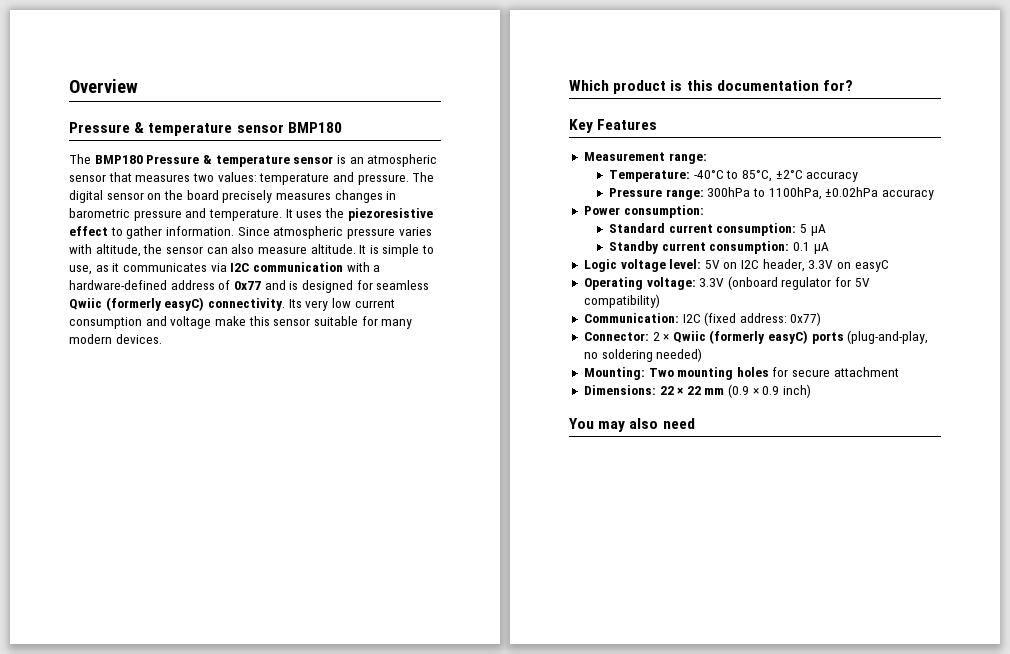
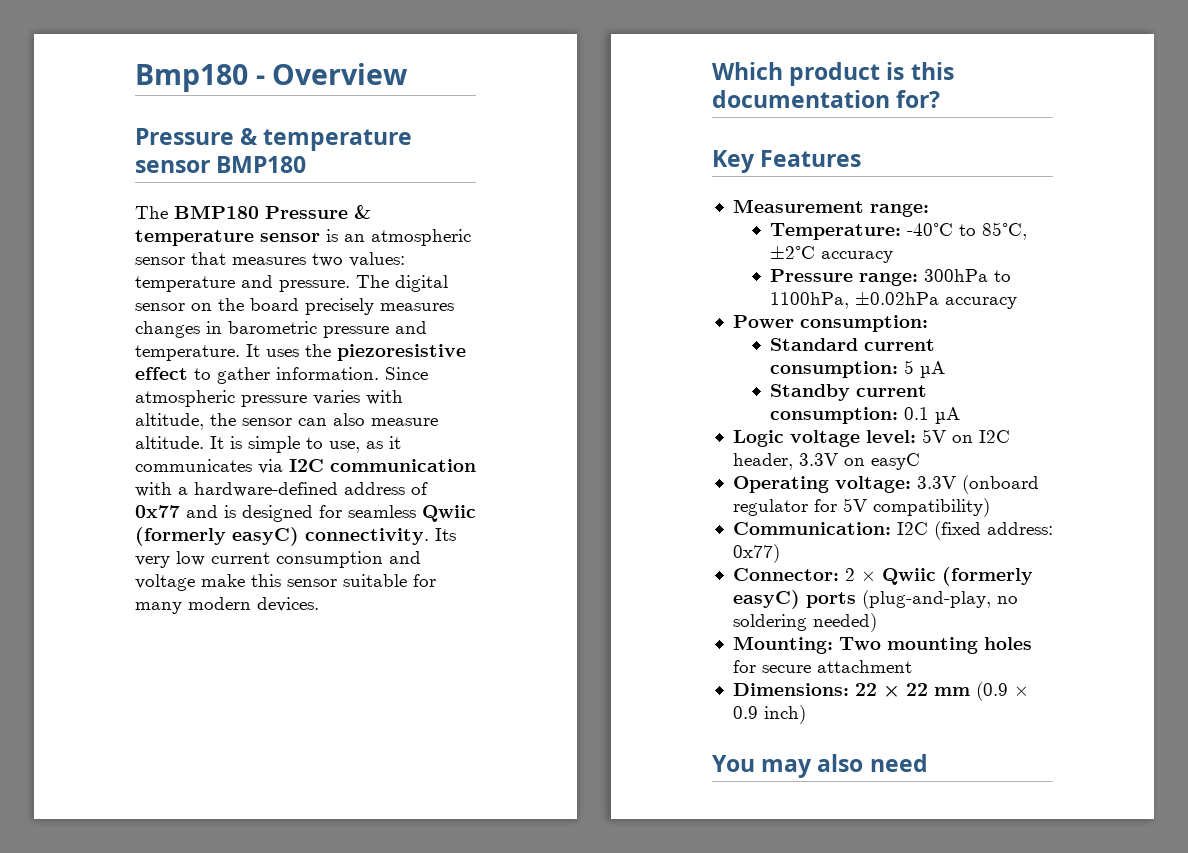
- Overview
+ Bmp180 - Overview

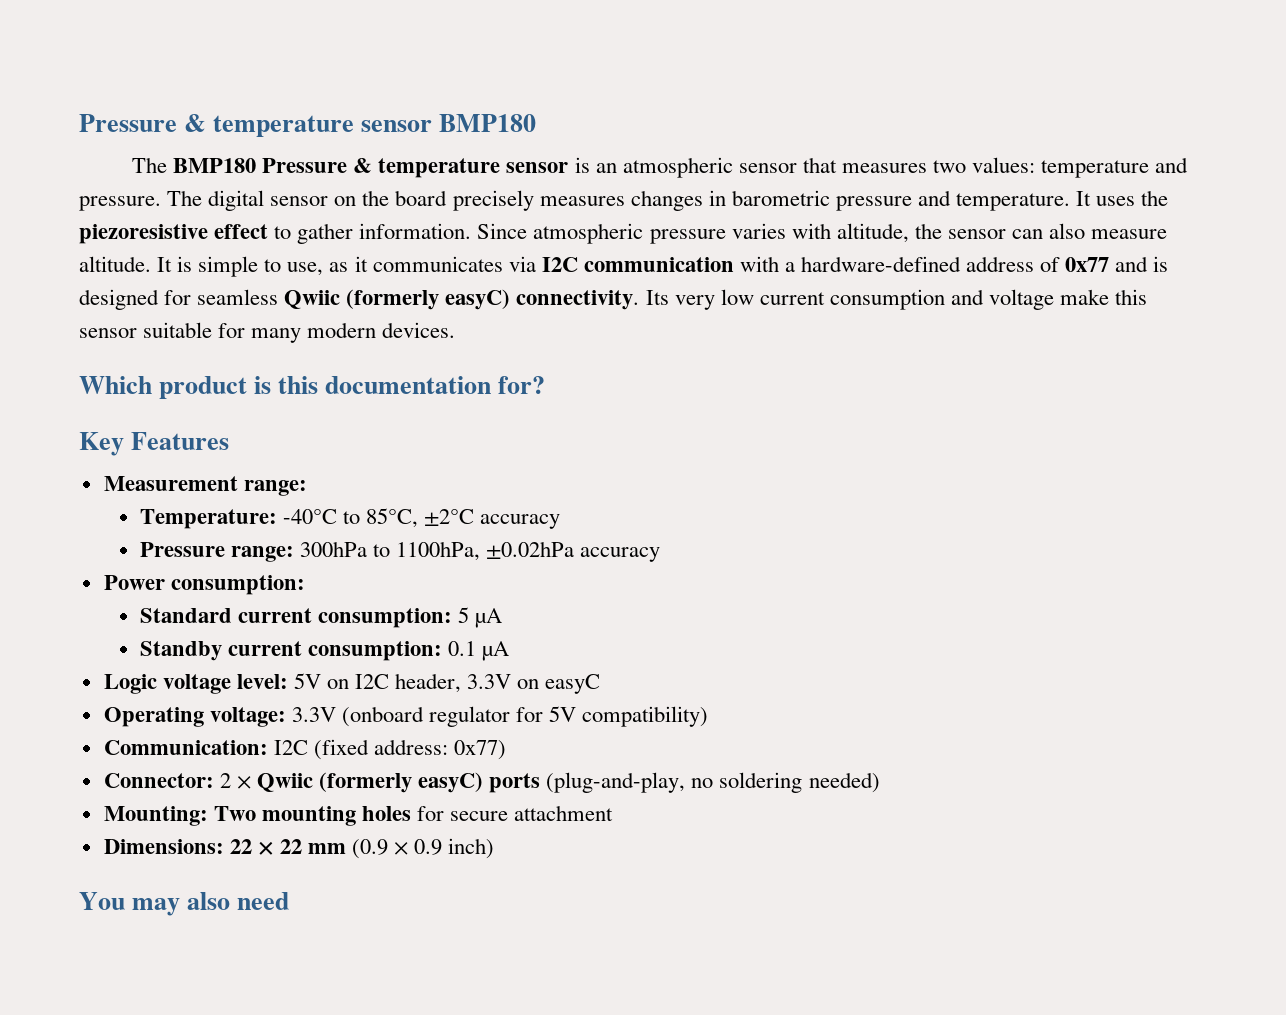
- Bmp180 - Overview

